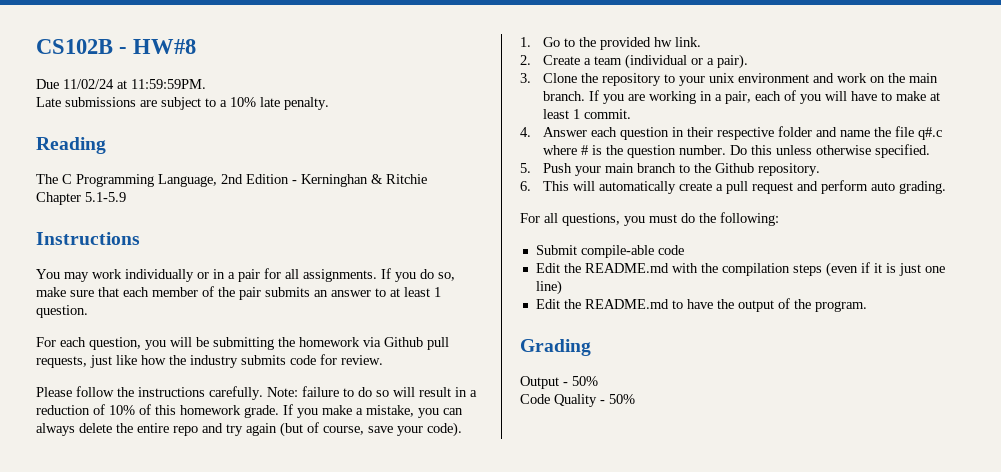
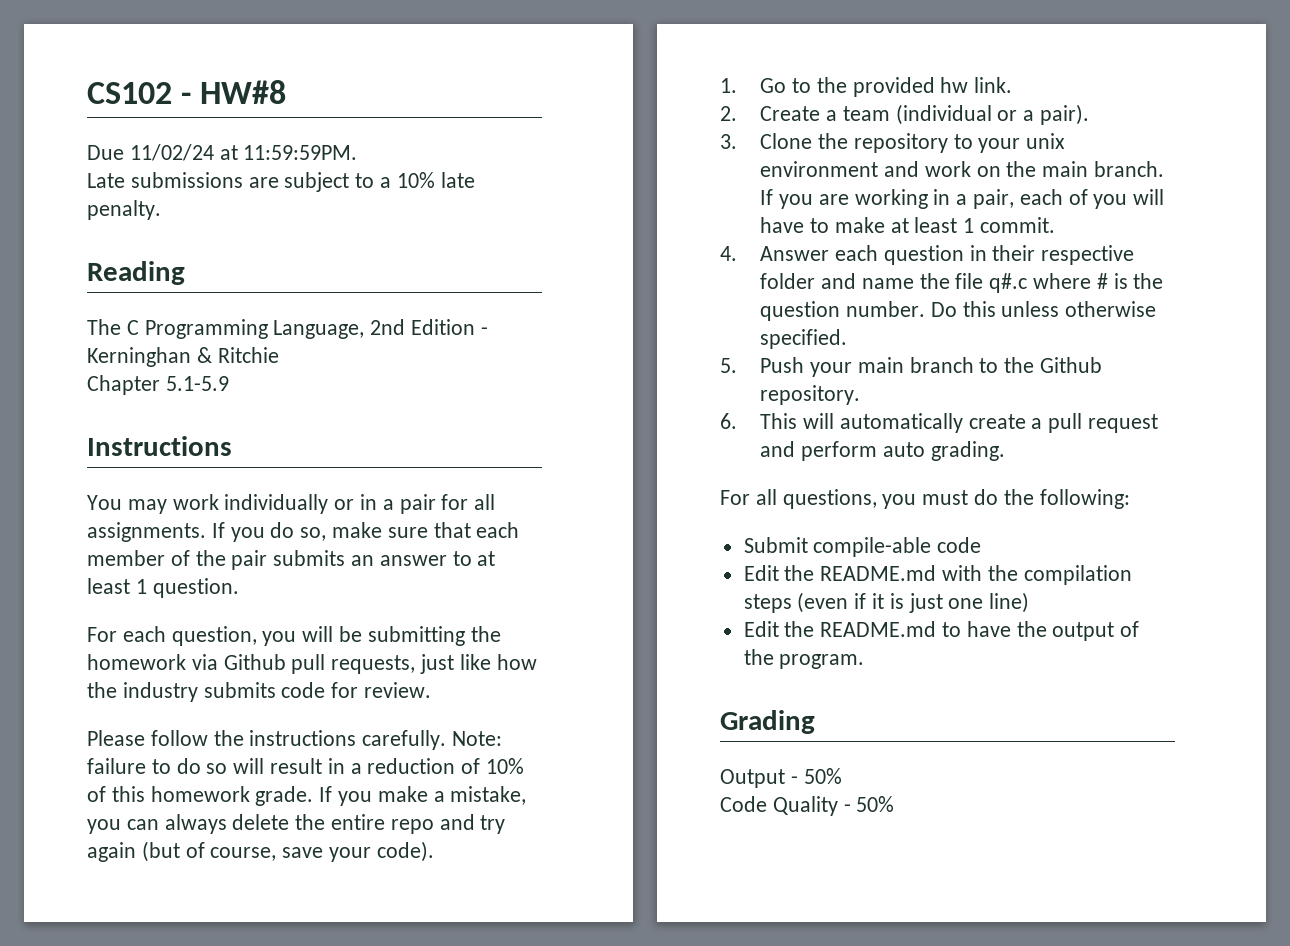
- CS102B - HW#8
+ CS102 - HW#8

